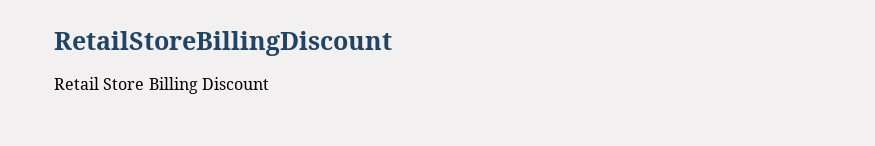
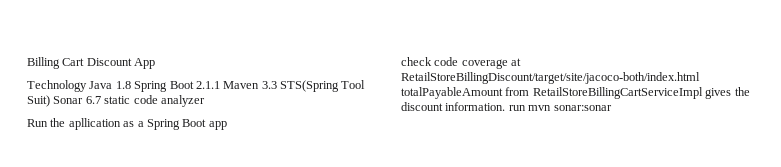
- RetailStoreBillingDiscount
- Retail Store Billing Discount
+ Billing Cart Discount App
+ Technology Java 1.8 Spring Boot 2.1.1 Maven 3.3 STS(Spring Tool Suit) Sonar 6.7 static code analyzer
+ Run the apllication as a Spring Boot app
+ check code coverage at RetailStoreBillingDiscount/target/site/jacoco-both/index.html totalPayableAmount from RetailStoreBillingCartServiceImpl gives the discount information. run mvn sonar:sonar

